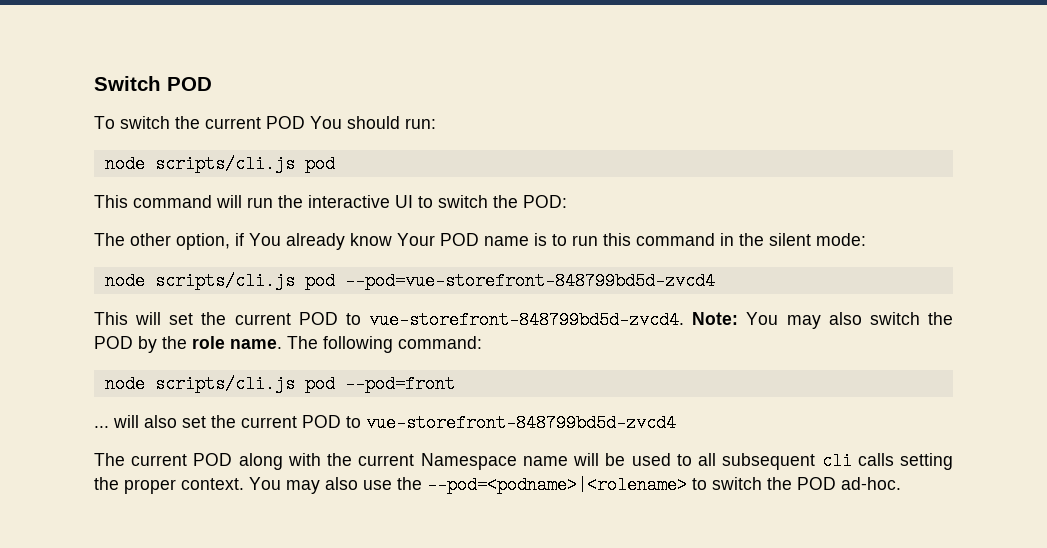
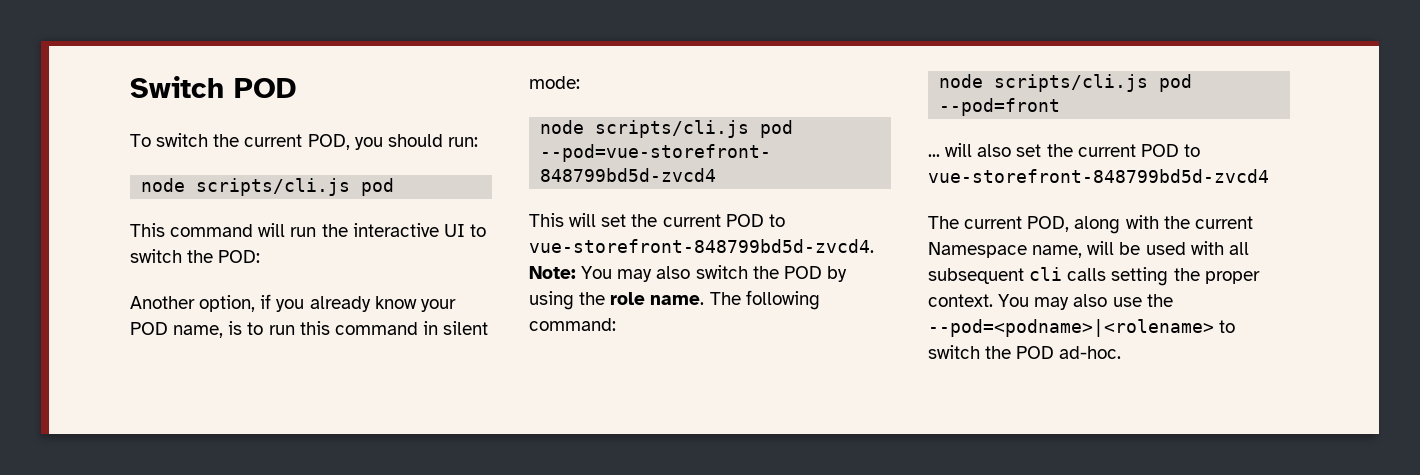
- To switch the current POD You should run:
+ To switch the current POD, you should run:
- The other option, if You already know Your POD name is to run this command in the silent mode:
+ Another option, if you already know your POD name, is to run this command in silent mode:
- Note: You may also switch the POD by the role name.
+ Note: You may also switch the POD by using the role name.
- The current POD along with the current Namespace name will be used to all subsequent cli calls setting the proper context.
+ The current POD, along with the current Namespace name, will be used with all subsequent cli calls setting the proper context.

